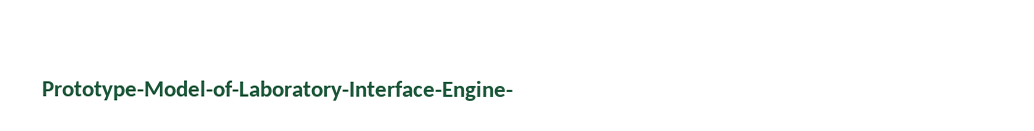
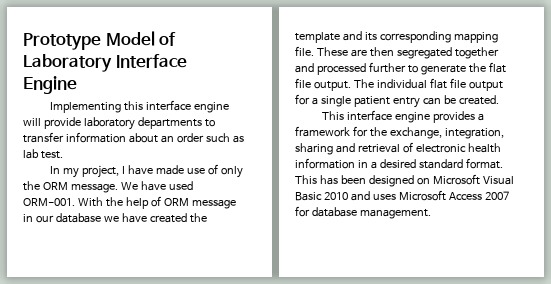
- Prototype-Model-of-Laboratory-Interface-Engine-
+ Prototype Model of Laboratory Interface Engine
+ Implementing this interface engine will provide laboratory departments to transfer information about an order such as lab test.
+ In my project, I have made use of only the ORM message. We have used ORM-001. With the help of ORM message in our database we have created the template and its corresponding mapping file. These are then segregated together and processed further to generate the flat file output. The individual flat file output for a single patient entry can be created.
+ This interface engine provides a framework for the exchange, integration, sharing and retrieval of electronic health information in a desired standard format. This has been designed on Microsoft Visual Basic 2010 and uses Microsoft Access 2007 for database management.

